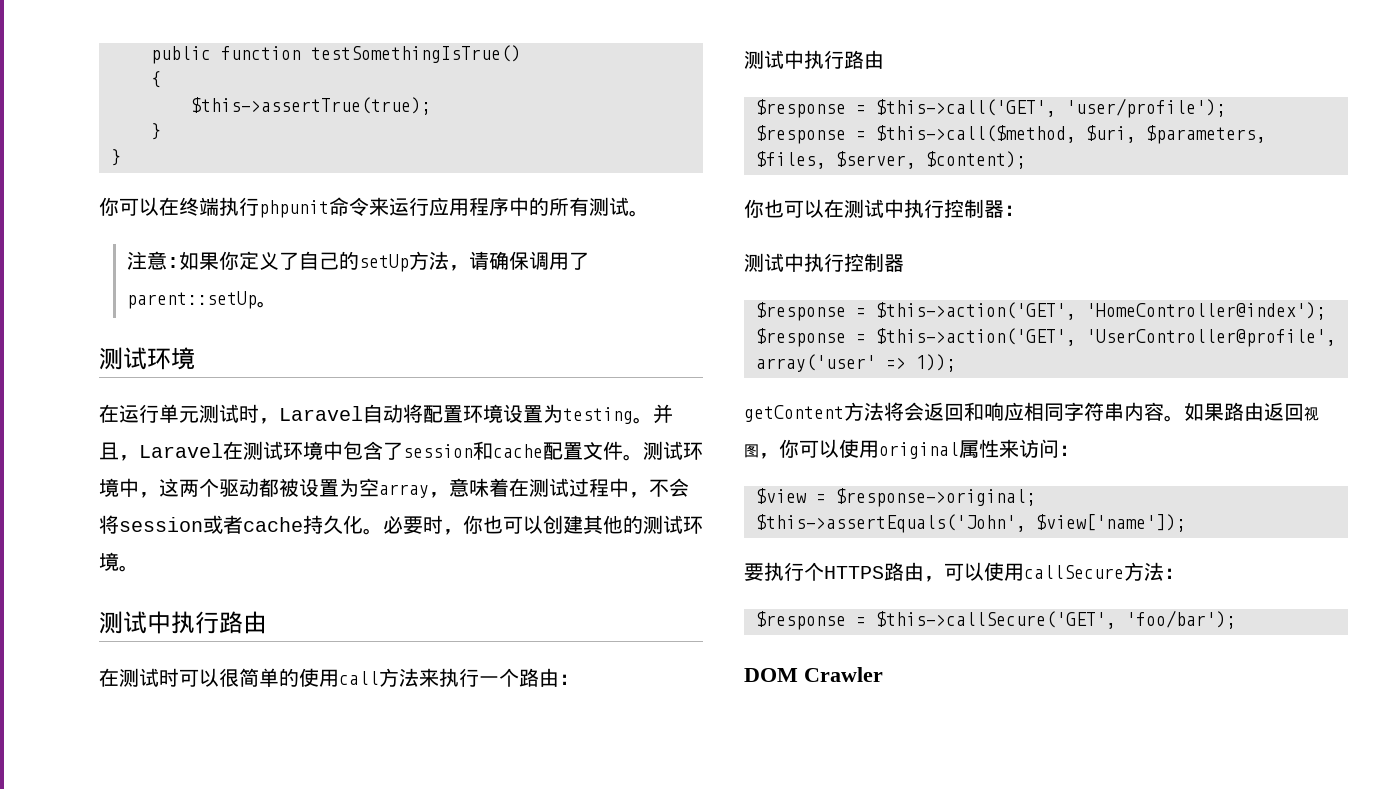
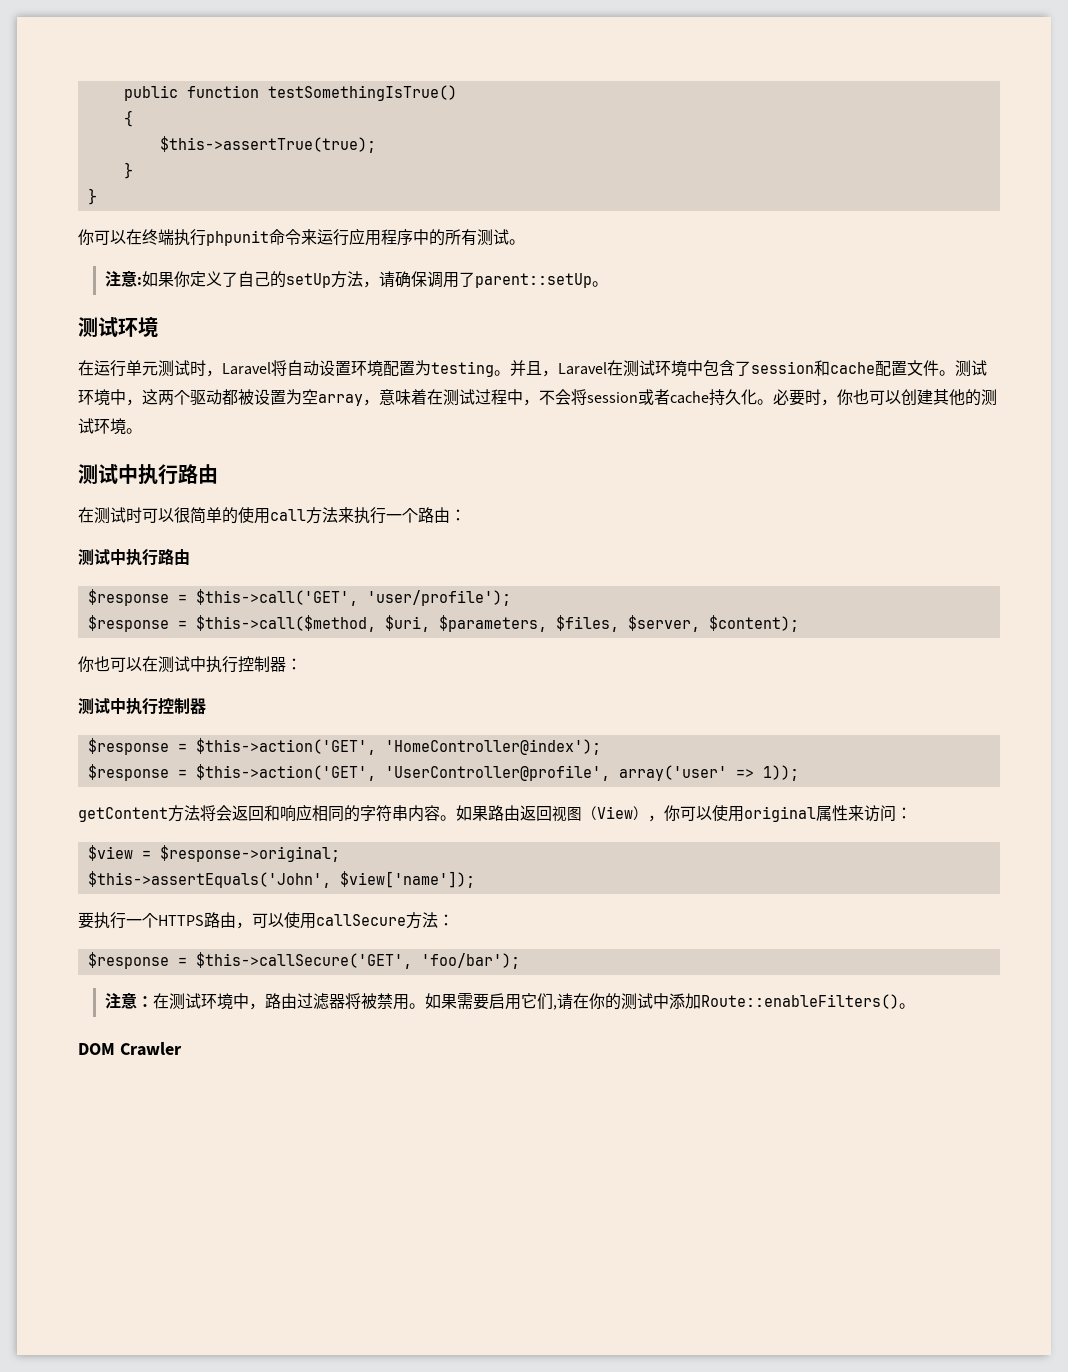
- 在运行单元测试时，Laravel自动将配置环境设置为testing。
+ 在运行单元测试时，Laravel将自动设置环境配置为testing。
- getContent方法将会返回和响应相同字符串内容。
+ getContent方法将会返回和响应相同的字符串内容。
- 如果路由返回视图，你可以使用original属性来访问：
+ 如果路由返回视图（View），你可以使用original属性来访问：
- 要执行个HTTPS路由，可以使用callSecure方法：
+ 要执行一个HTTPS路由，可以使用callSecure方法：
+ 注意：在测试环境中，路由过滤器将被禁用。如果需要启用它们,请在你的测试中添加Route::enableFilters()。

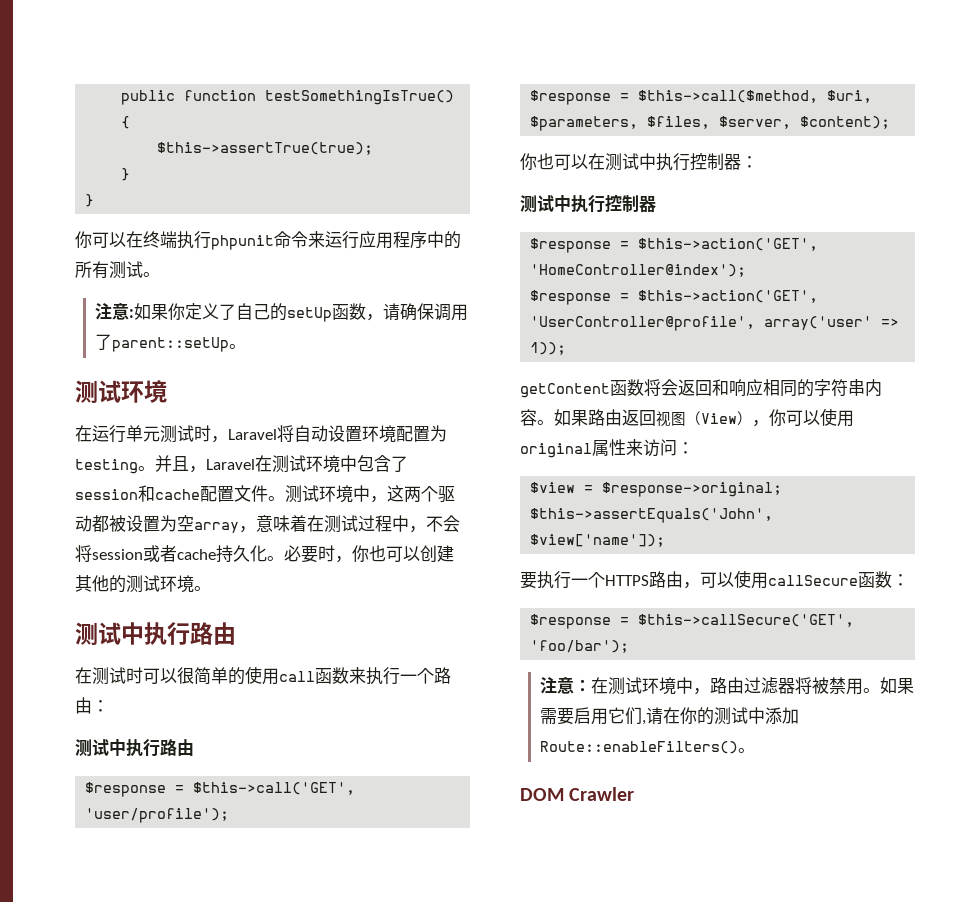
- 注意:如果你定义了自己的setUp方法，请确保调用了parent::setUp。
+ 注意:如果你定义了自己的setUp函数，请确保调用了parent::setUp。
- 在测试时可以很简单的使用call方法来执行一个路由：
+ 在测试时可以很简单的使用call函数来执行一个路由：
- getContent方法将会返回和响应相同的字符串内容。
+ getContent函数将会返回和响应相同的字符串内容。
- 要执行一个HTTPS路由，可以使用callSecure方法：
+ 要执行一个HTTPS路由，可以使用callSecure函数：

